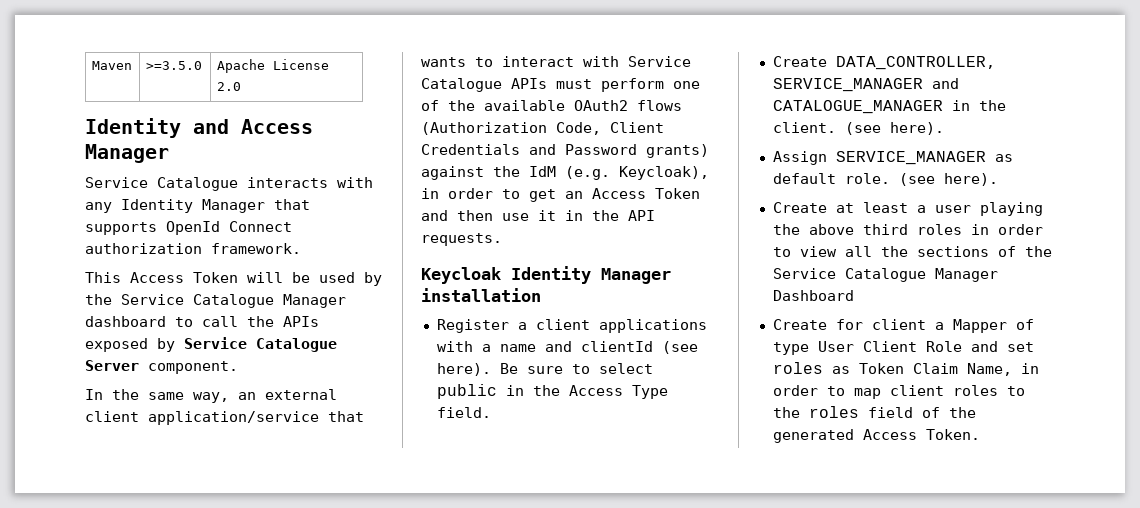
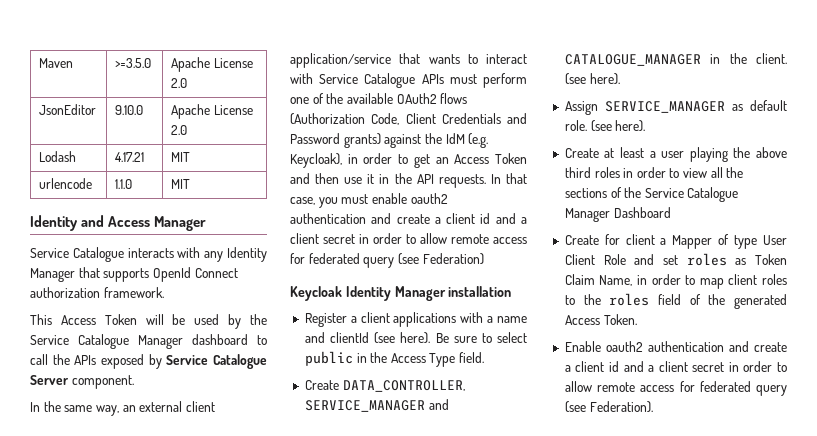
+ JsonEditor | 9.10.0 | Apache License 2.0
+ Lodash | 4.17.21 | MIT
+ urlencode | 1.1.0 | MIT
+ In that case, you must enable oauth2 authentication and create a client id and a client secret in order to allow remote access for federated query (see Federation)
+ Enable oauth2 authentication and create a client id and a client secret in order to allow remote access for federated query (see Federation).

